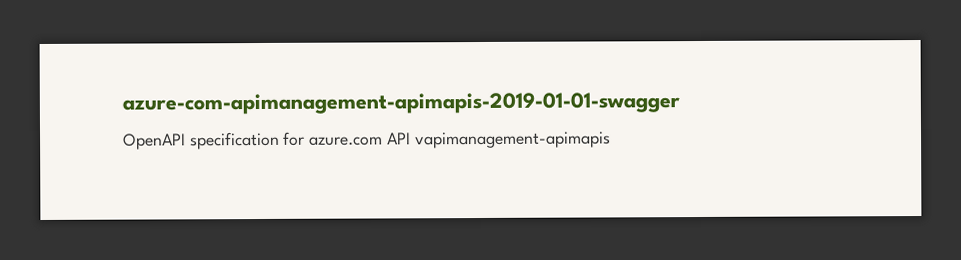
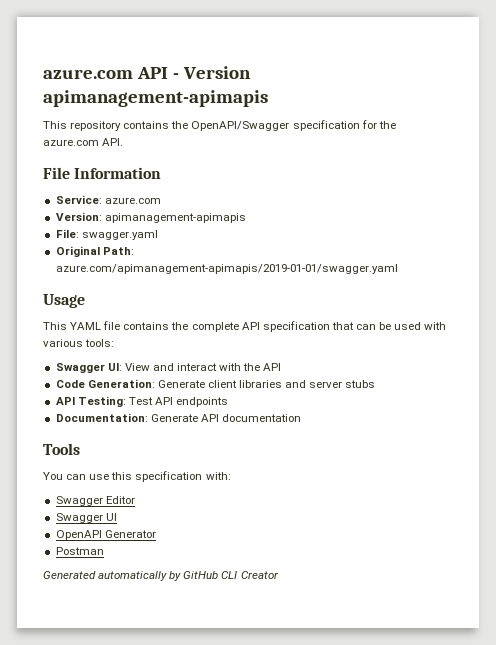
- azure-com-apimanagement-apimapis-2019-01-01-swagger
- OpenAPI specification for azure.com API vapimanagement-apimapis
+ azure.com API - Version apimanagement-apimapis
+ This repository contains the OpenAPI/Swagger specification for the azure.com API.
+ File Information
+ Service: azure.com
+ Version: apimanagement-apimapis
+ File: swagger.yaml
+ Original Path: azure.com/apimanagement-apimapis/2019-01-01/swagger.yaml
+ Usage
+ This YAML file contains the complete API specification that can be used with various tools:
+ Swagger UI: View and interact with the API
+ Code Generation: Generate client libraries and server stubs
+ API Testing: Test API endpoints
+ Documentation: Generate API documentation
+ Tools
+ You can use this specification with:
+ Swagger Editor
+ Swagger UI
+ OpenAPI Generator
+ Postman
+ Generated automatically by GitHub CLI Creator

